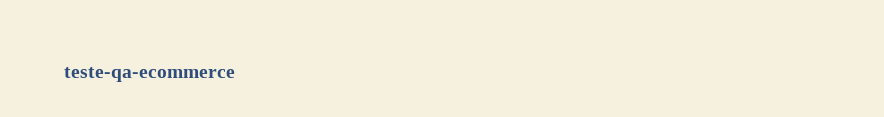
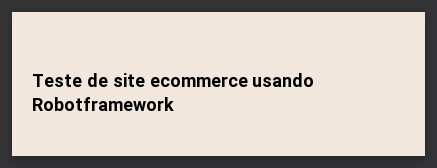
- teste-qa-ecommerce
+ Teste de site ecommerce usando Robotframework

